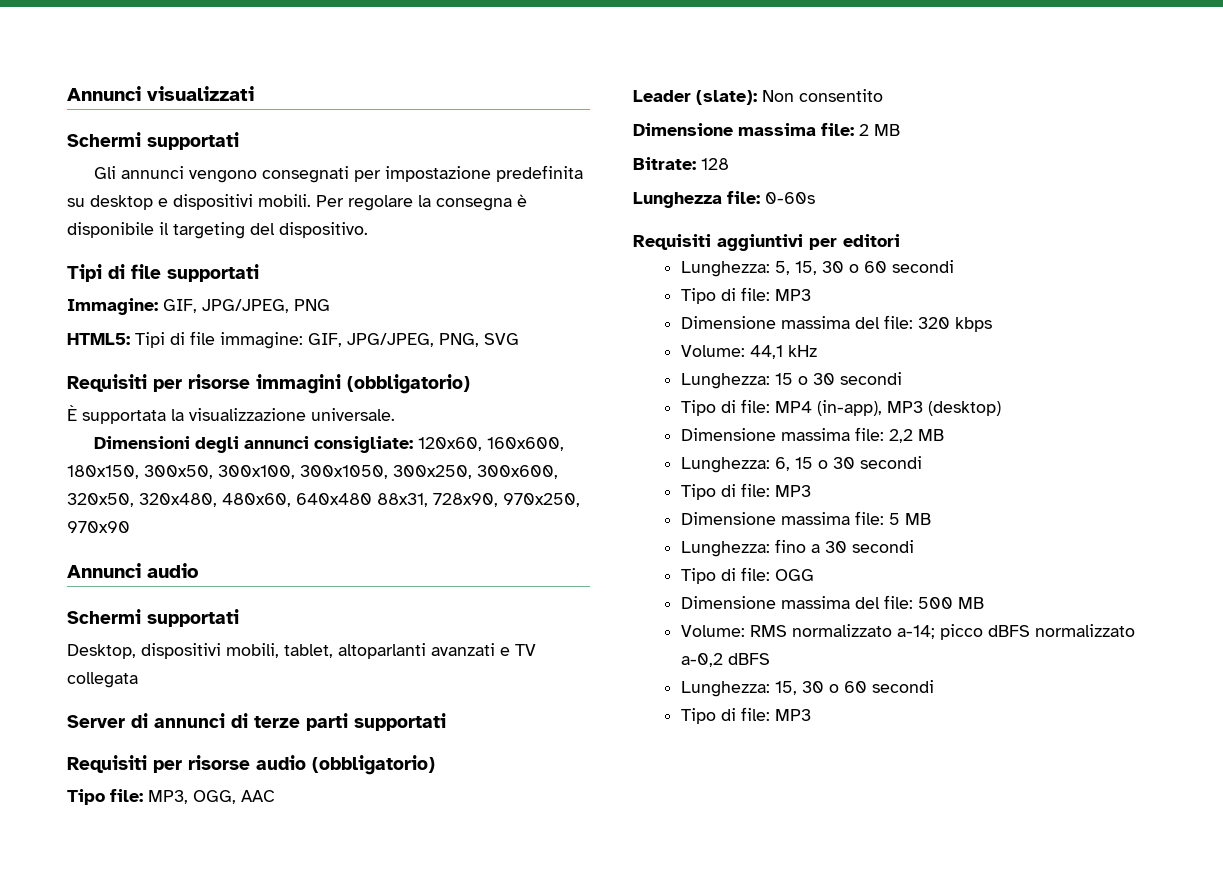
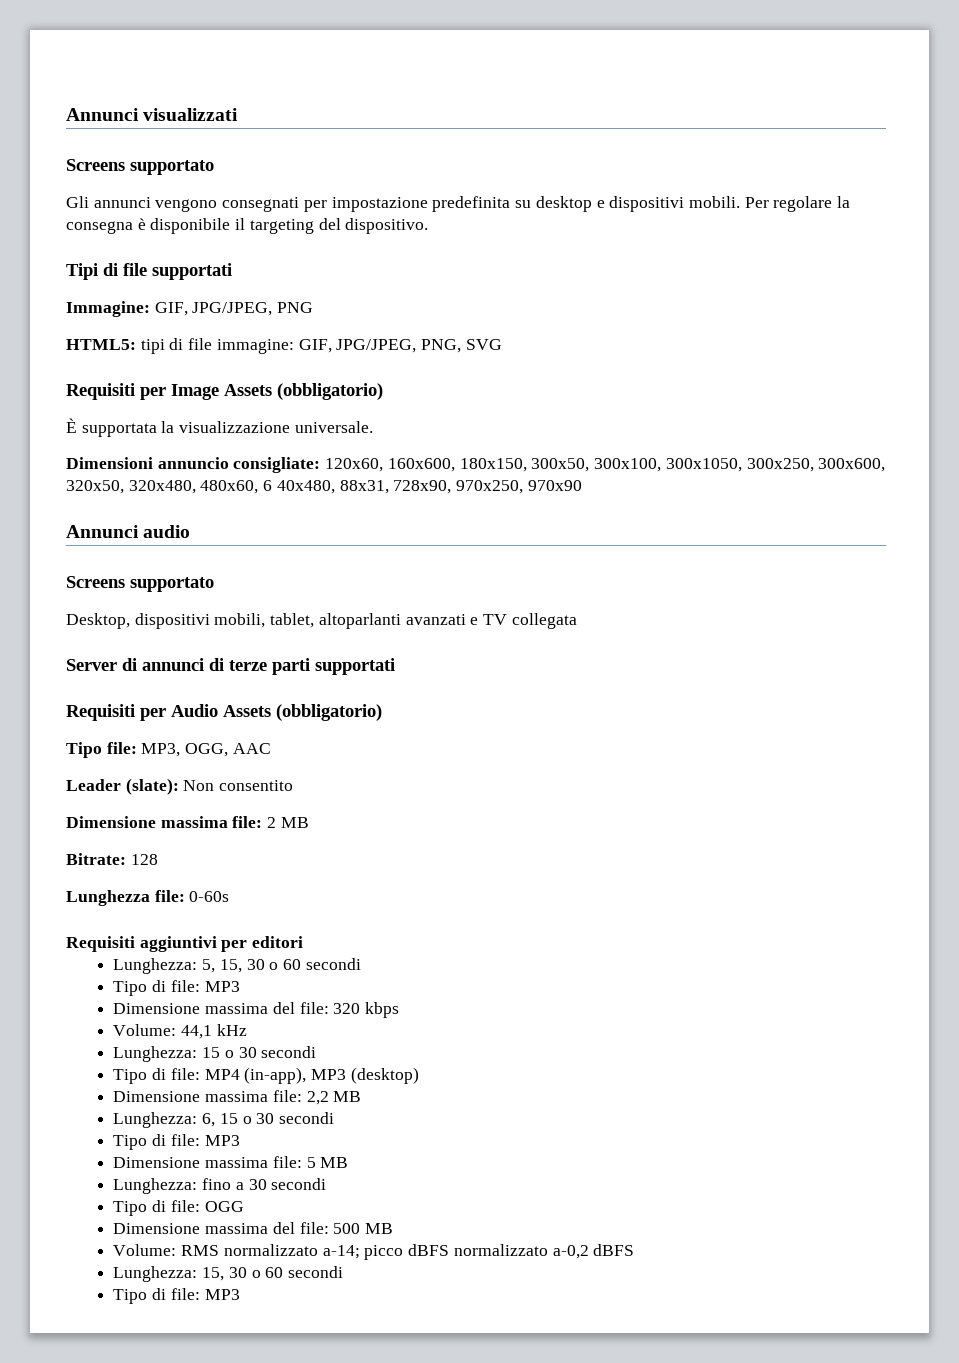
  Annunci visualizzati
- Schermi supportati
+ Screens supportato
- HTML5: Tipi di file immagine: GIF, JPG/JPEG, PNG, SVG
+ HTML5: tipi di file immagine: GIF, JPG/JPEG, PNG, SVG
- Requisiti per risorse immagini (obbligatorio)
+ Requisiti per Image Assets (obbligatorio)
- Dimensioni degli annunci consigliate: 120x60, 160x600, 180x150, 300x50, 300x100, 300x1050, 300x250, 300x600, 320x50, 320x480, 480x60, 640x480 88x31, 728x90, 970x250, 970x90
+ Dimensioni annuncio consigliate: 120x60, 160x600, 180x150, 300x50, 300x100, 300x1050, 300x250, 300x600, 320x50, 320x480, 480x60, 6 40x480, 88x31, 728x90, 970x250, 970x90
  Annunci audio
- Schermi supportati
+ Screens supportato
- Requisiti per risorse audio (obbligatorio)
+ Requisiti per Audio Assets (obbligatorio)

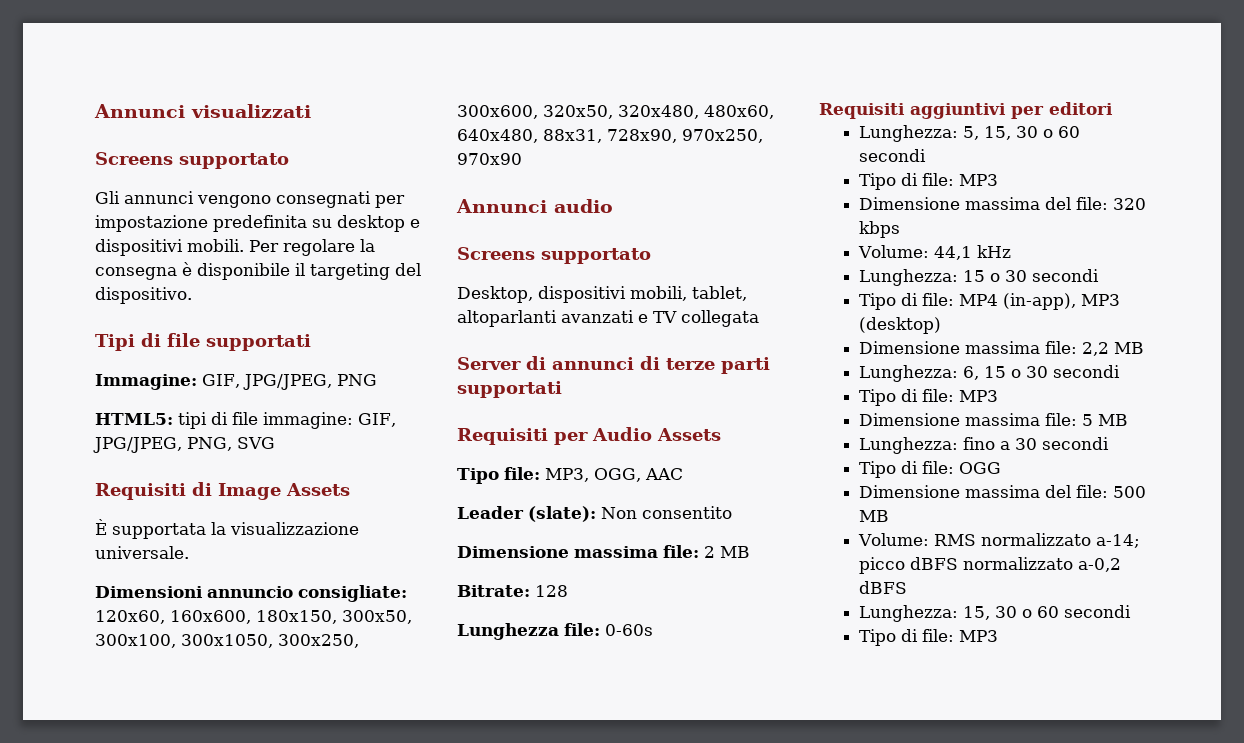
- Requisiti per Image Assets (obbligatorio)
+ Requisiti di Image Assets
- Dimensioni annuncio consigliate: 120x60, 160x600, 180x150, 300x50, 300x100, 300x1050, 300x250, 300x600, 320x50, 320x480, 480x60, 6 40x480, 88x31, 728x90, 970x250, 970x90
+ Dimensioni annuncio consigliate: 120x60, 160x600, 180x150, 300x50, 300x100, 300x1050, 300x250, 300x600, 320x50, 320x480, 480x60, 640x480, 88x31, 728x90, 970x250, 970x90
- Requisiti per Audio Assets (obbligatorio)
+ Requisiti per Audio Assets

